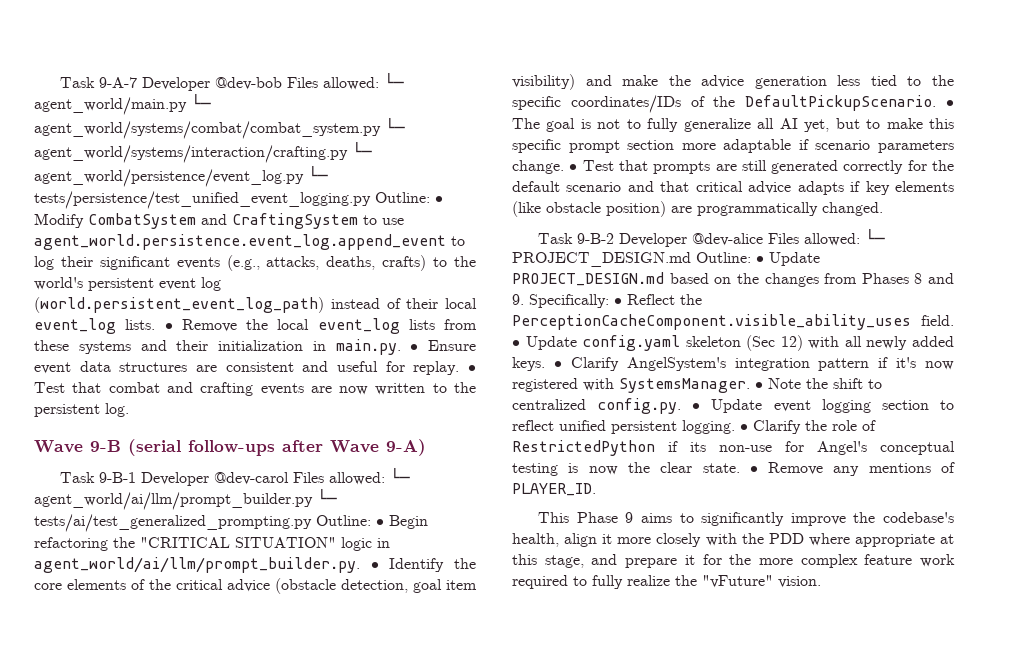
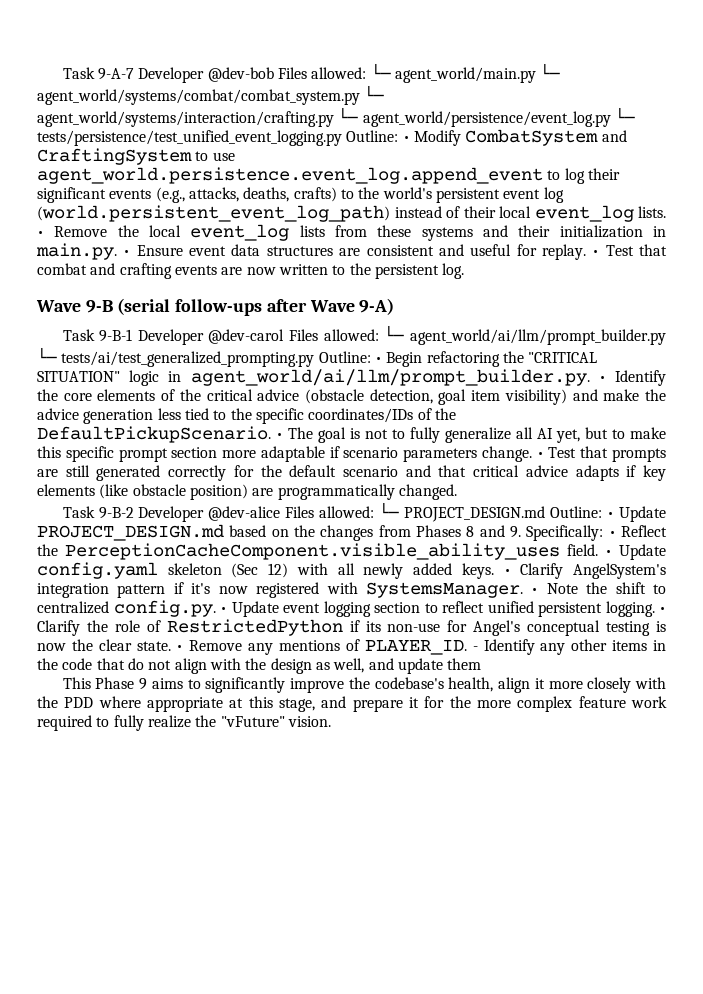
+ - Identify any other items in the code that do not align with the design as well, and update them

